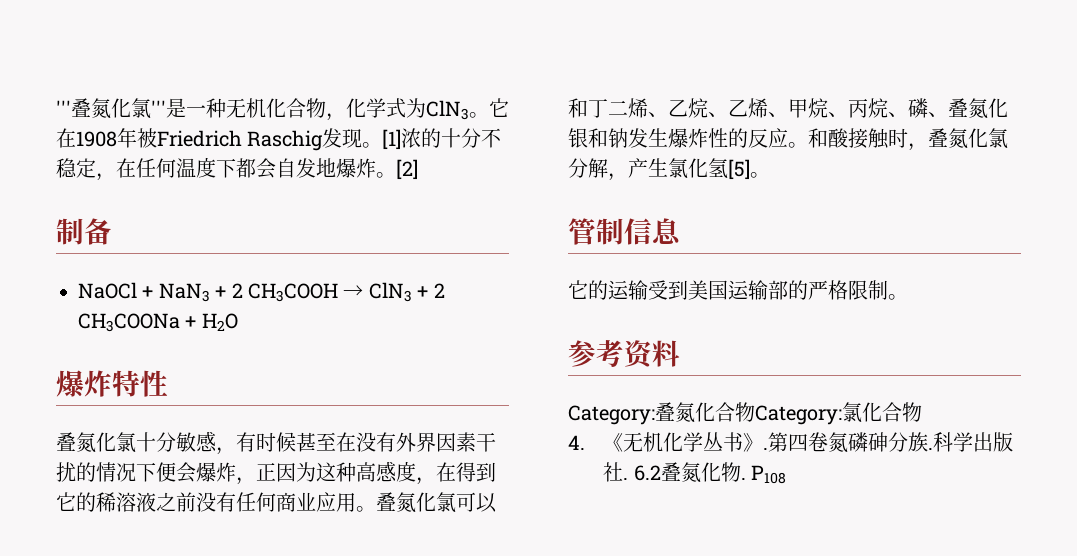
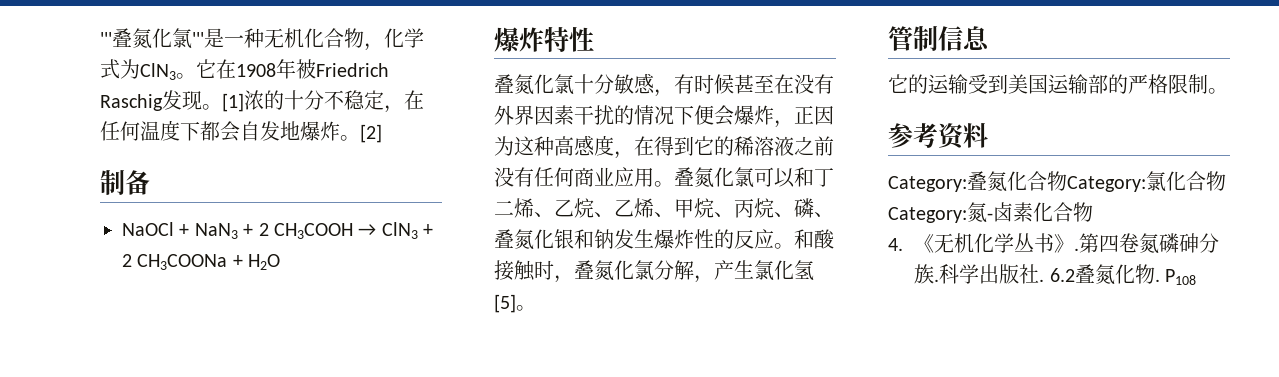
- Category:叠氮化合物Category:氯化合物
+ Category:叠氮化合物Category:氯化合物Category:氮-卤素化合物

